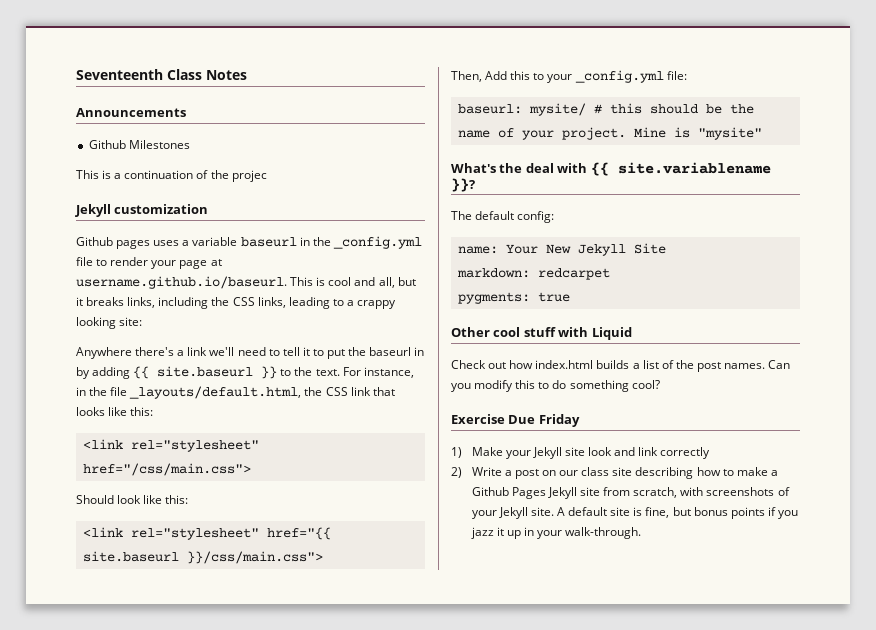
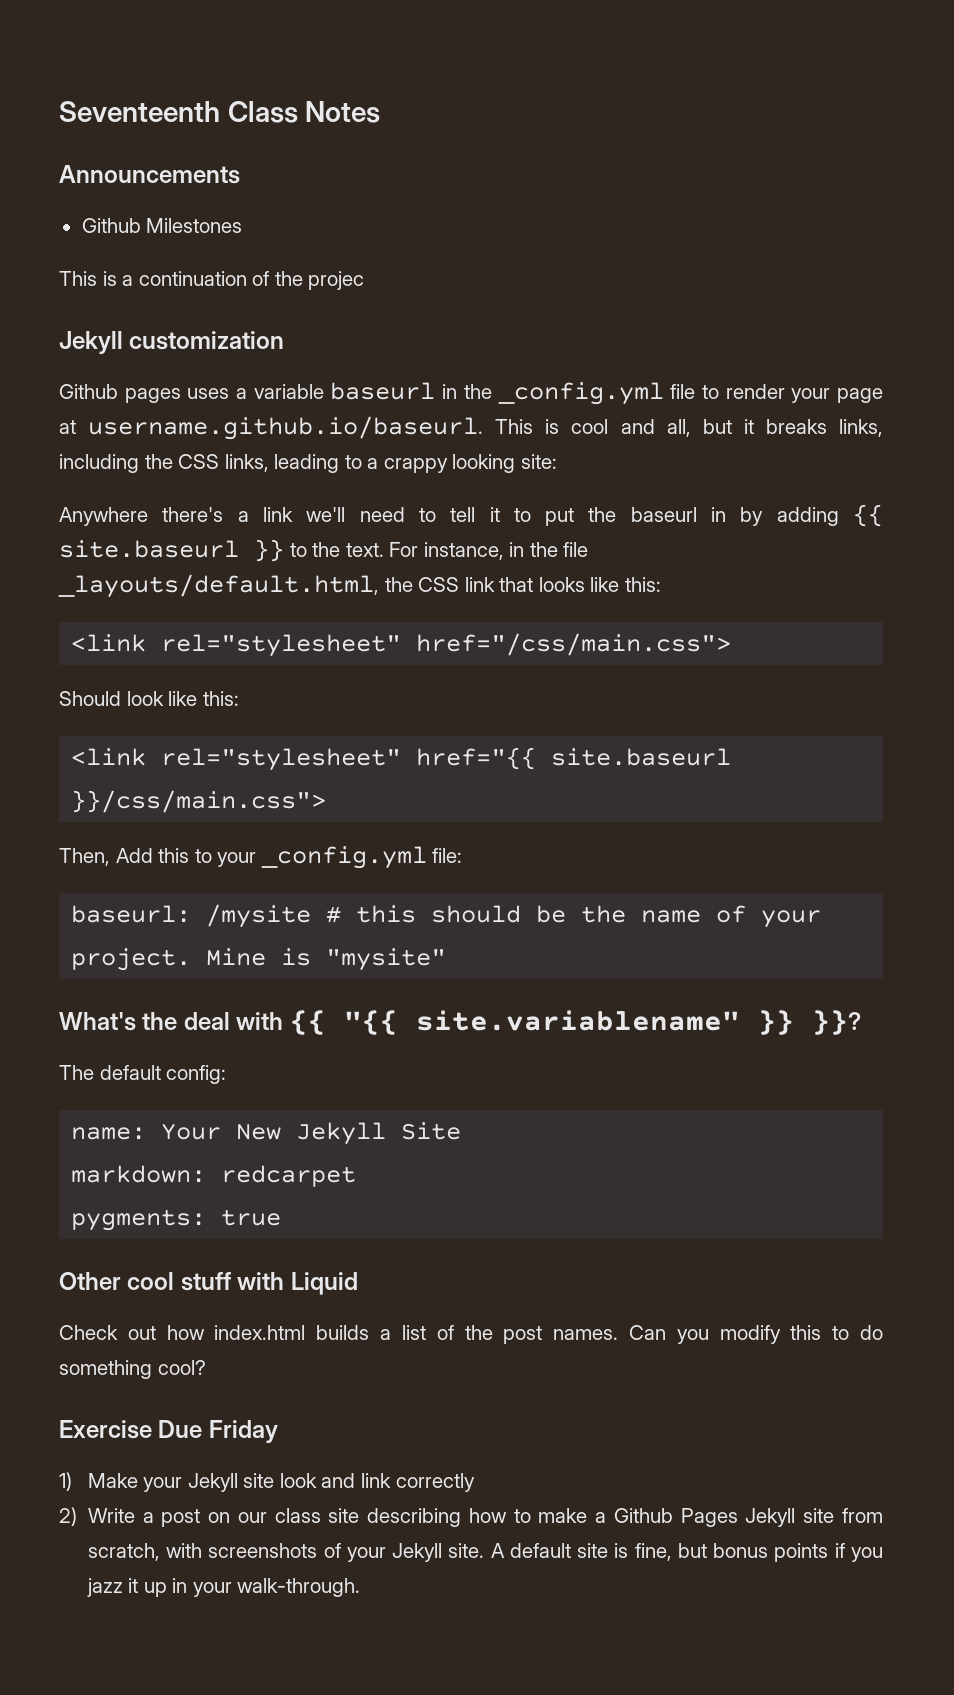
- baseurl: mysite/ # this should be the name of your project.
+ baseurl: /mysite # this should be the name of your project.
- What's the deal with {{ site.variablename }}?
+ What's the deal with {{ "{{ site.variablename" }} }}?

